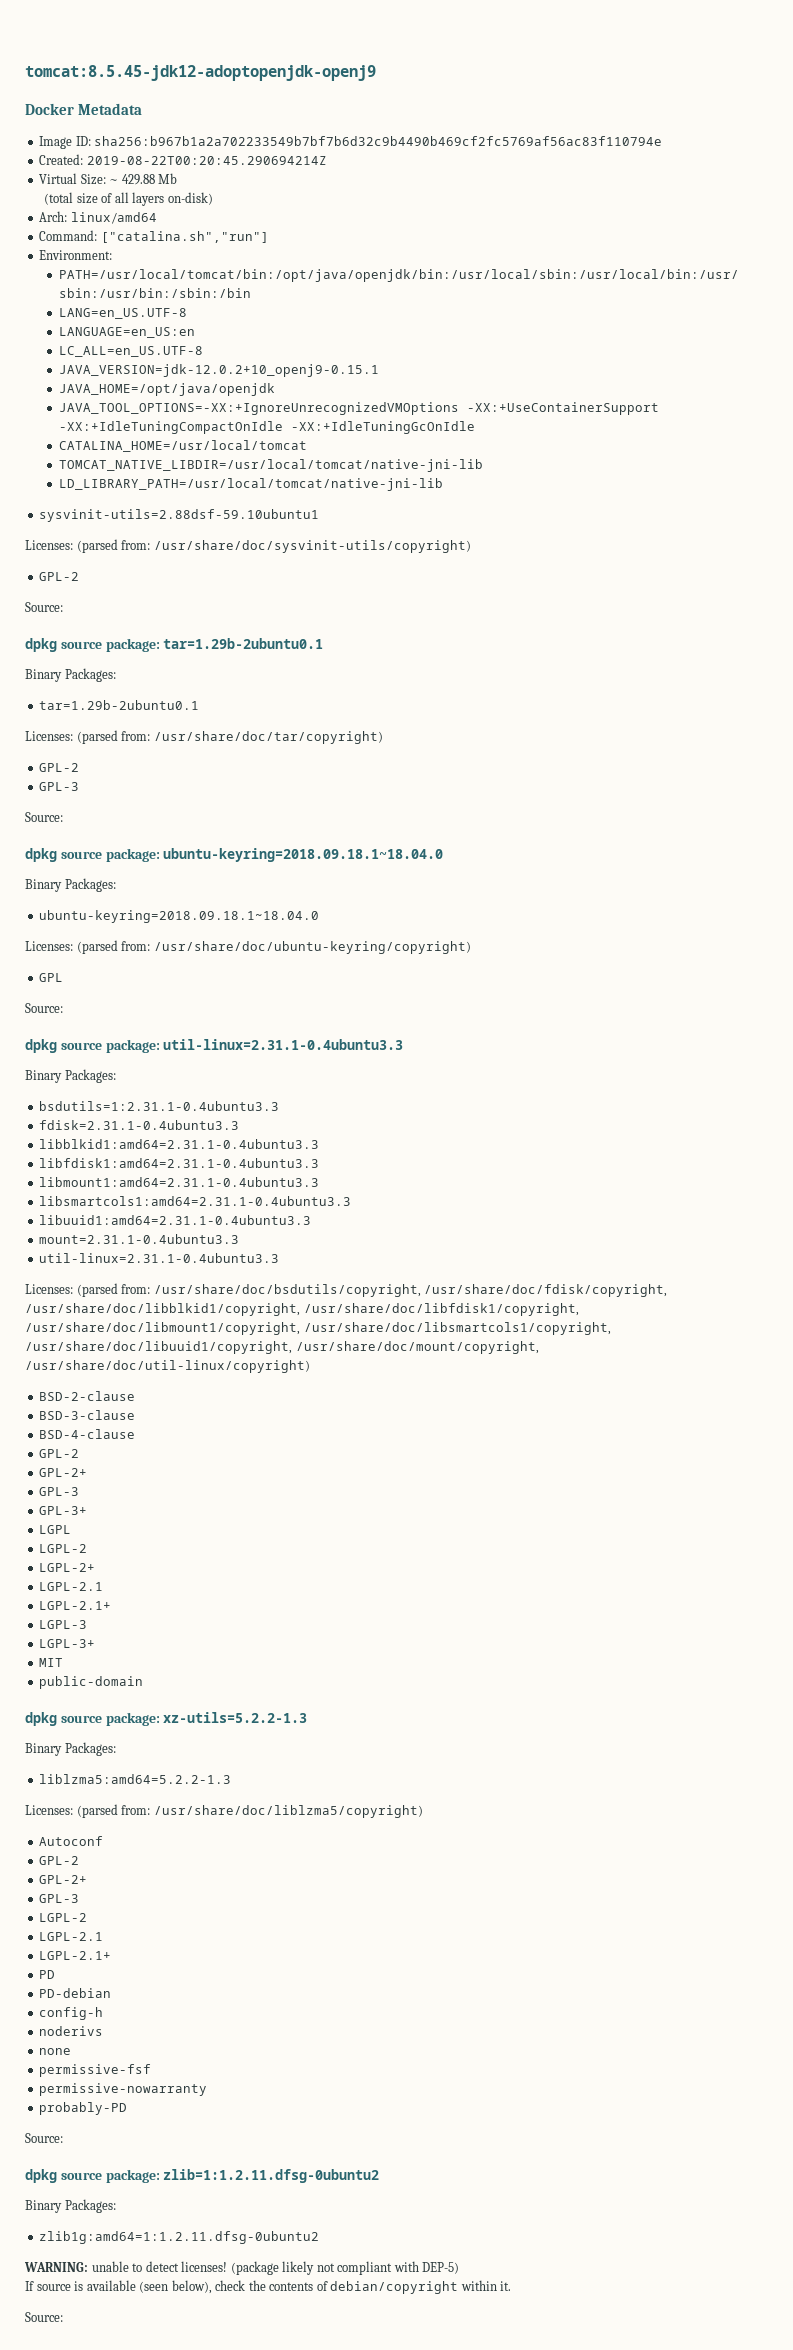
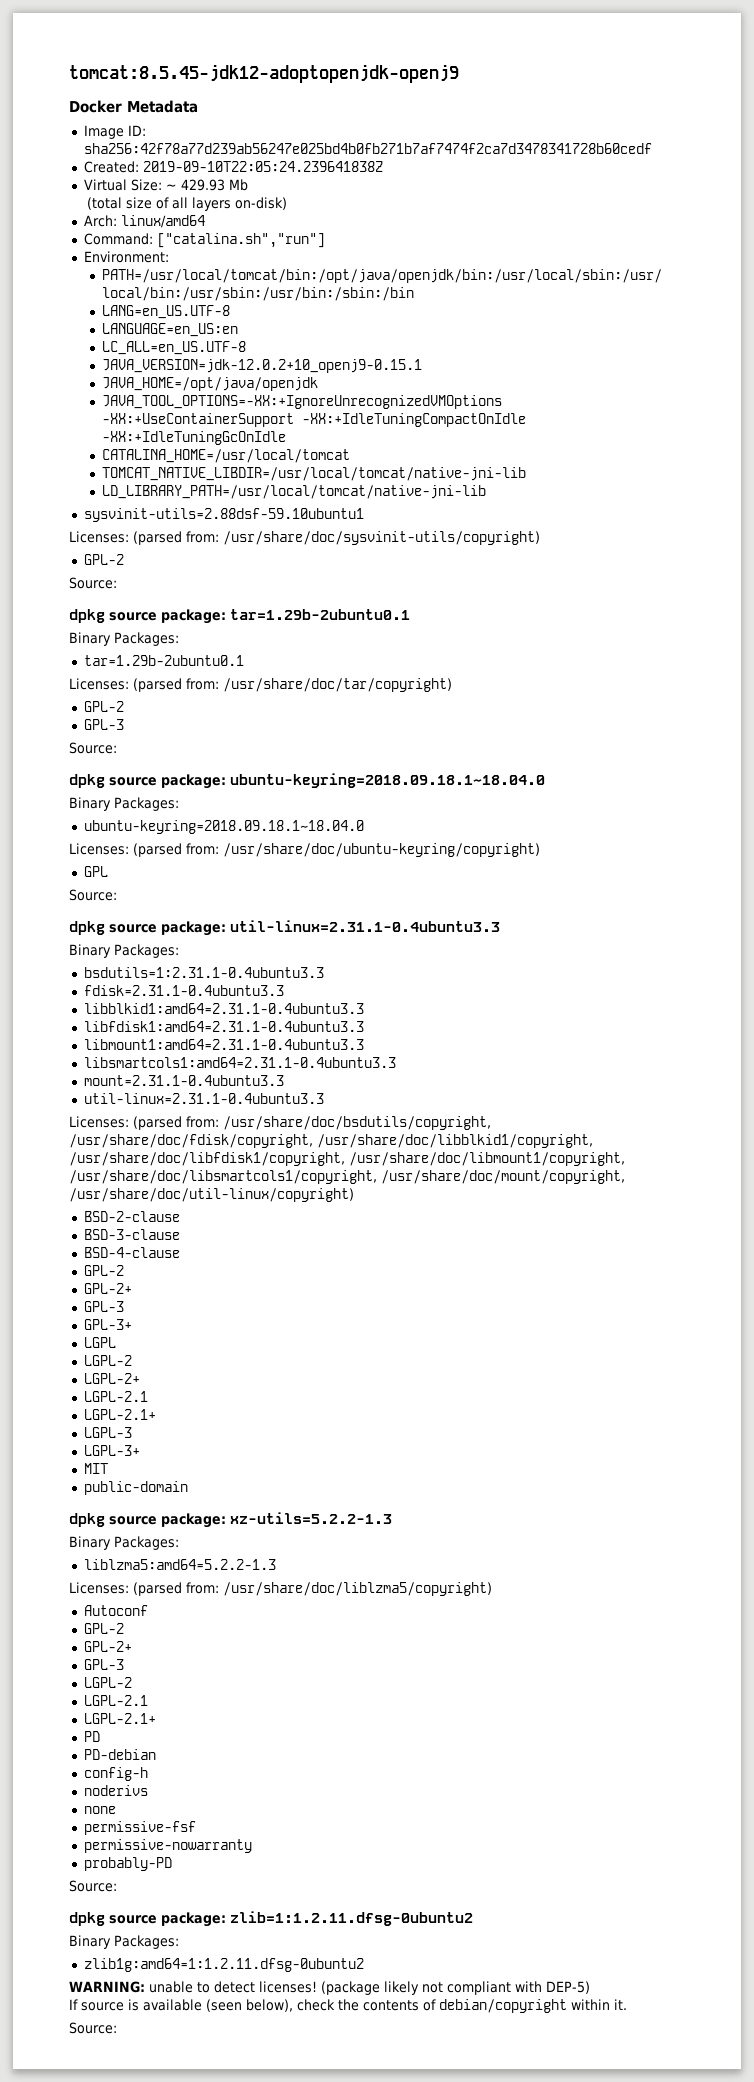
- Image ID: sha256:b967b1a2a702233549b7bf7b6d32c9b4490b469cf2fc5769af56ac83f110794e
+ Image ID: sha256:42f78a77d239ab56247e025bd4b0fb271b7af7474f2ca7d3478341728b60cedf
- Created: 2019-08-22T00:20:45.290694214Z
+ Created: 2019-09-10T22:05:24.239641838Z
- Virtual Size: ~ 429.88 Mb
+ Virtual Size: ~ 429.93 Mb
- libuuid1:amd64=2.31.1-0.4ubuntu3.3
- Licenses: (parsed from: /usr/share/doc/bsdutils/copyright, /usr/share/doc/fdisk/copyright, /usr/share/doc/libblkid1/copyright, /usr/share/doc/libfdisk1/copyright, /usr/share/doc/libmount1/copyright, /usr/share/doc/libsmartcols1/copyright, /usr/share/doc/libuuid1/copyright, /usr/share/doc/mount/copyright, /usr/share/doc/util-linux/copyright)
+ Licenses: (parsed from: /usr/share/doc/bsdutils/copyright, /usr/share/doc/fdisk/copyright, /usr/share/doc/libblkid1/copyright, /usr/share/doc/libfdisk1/copyright, /usr/share/doc/libmount1/copyright, /usr/share/doc/libsmartcols1/copyright, /usr/share/doc/mount/copyright, /usr/share/doc/util-linux/copyright)

